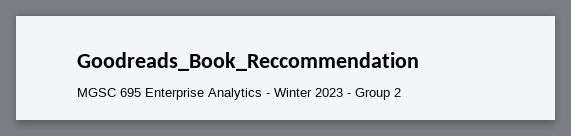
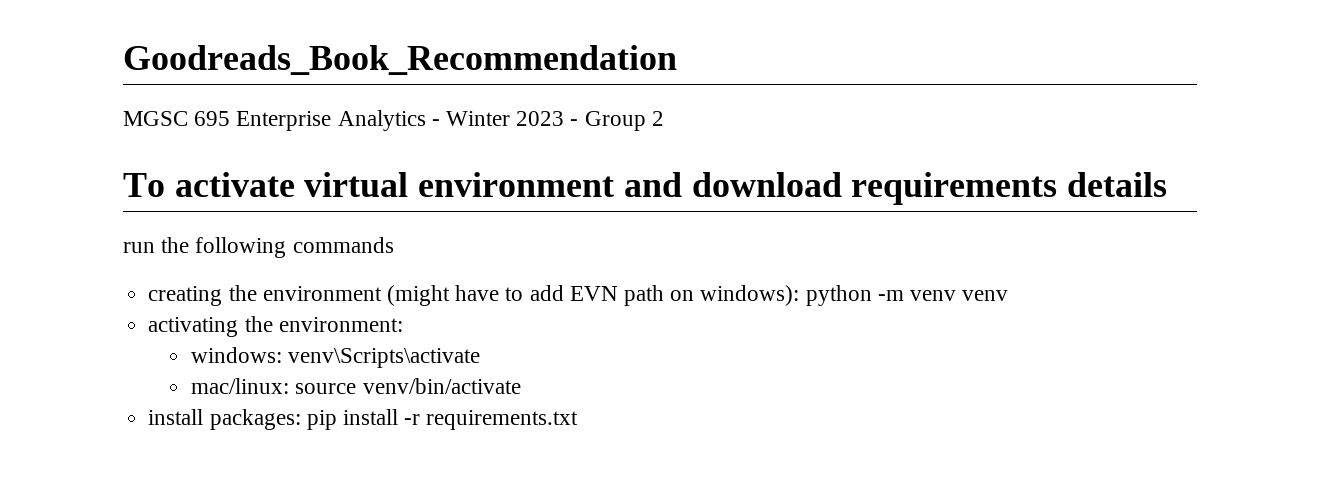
- Goodreads_Book_Reccommendation
+ Goodreads_Book_Recommendation
+ To activate virtual environment and download requirements details
+ run the following commands
+ creating the environment (might have to add EVN path on windows): python -m venv venv
+ activating the environment:
+ windows: venv\Scripts\activate
+ mac/linux: source venv/bin/activate
+ install packages: pip install -r requirements.txt

